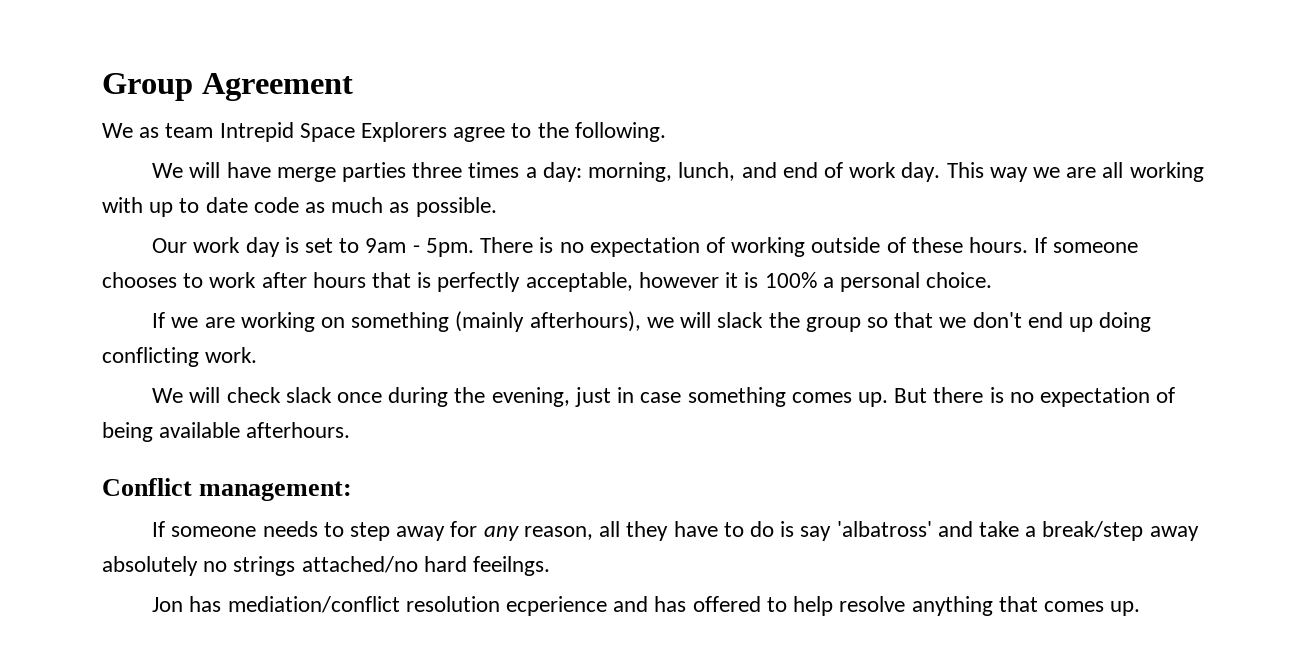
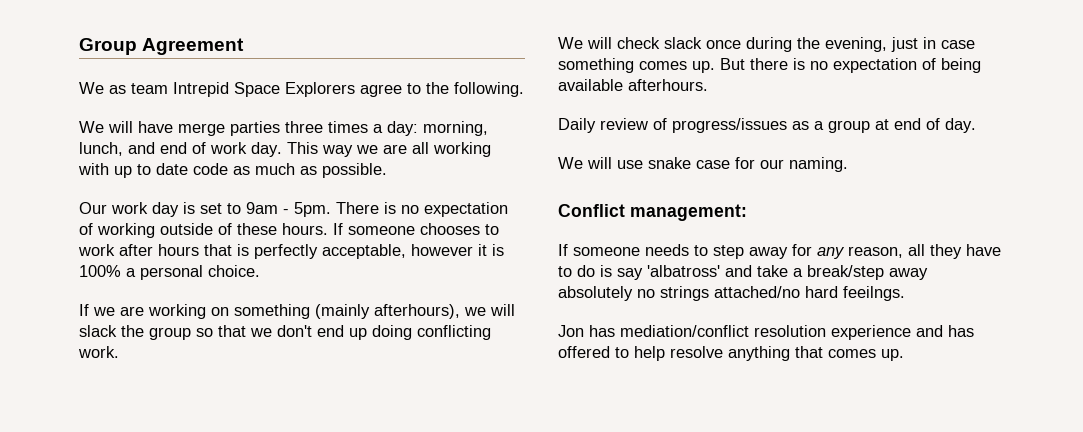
+ Daily review of progress/issues as a group at end of day.
+ We will use snake case for our naming.
- Jon has mediation/conflict resolution ecperience and has offered to help resolve anything that comes up.
+ Jon has mediation/conflict resolution experience and has offered to help resolve anything that comes up.

